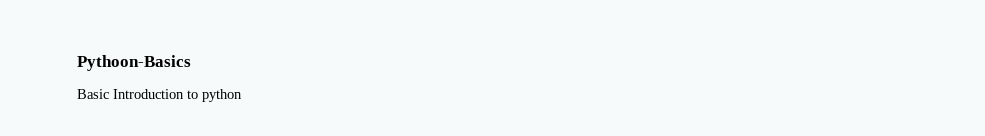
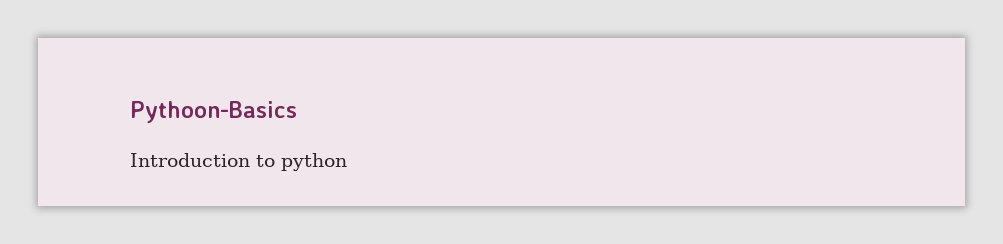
- Basic Introduction to python
+ Introduction to python

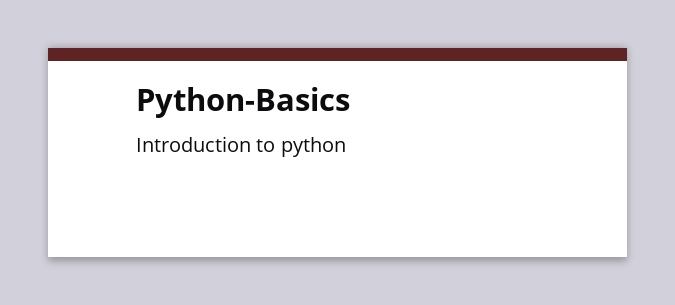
- Pythoon-Basics
+ Python-Basics

